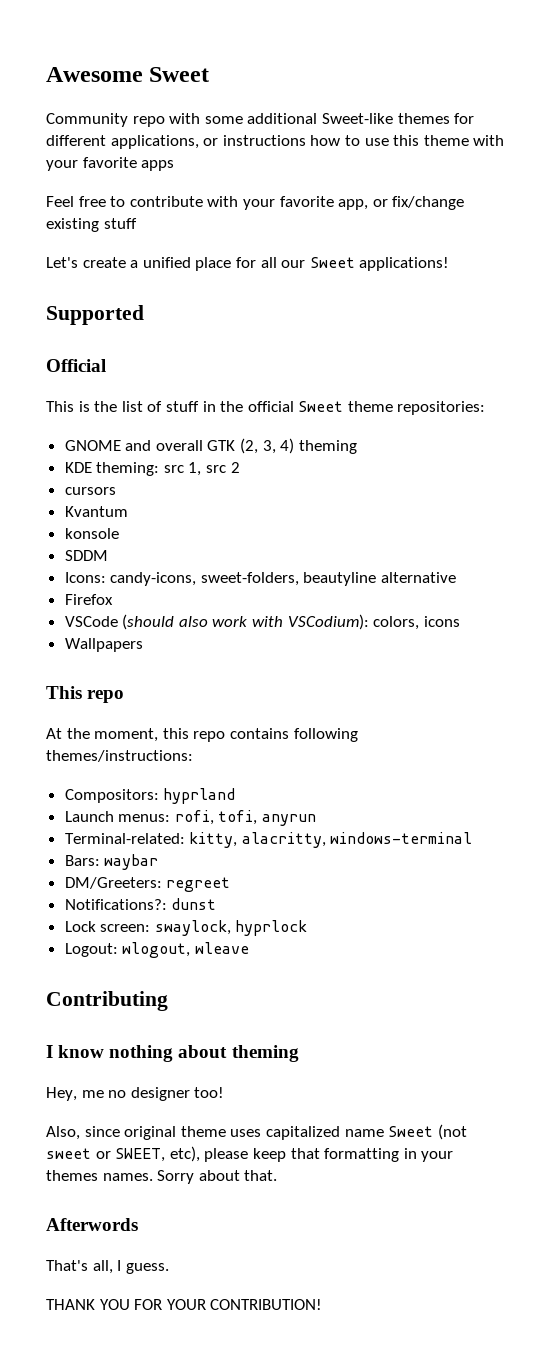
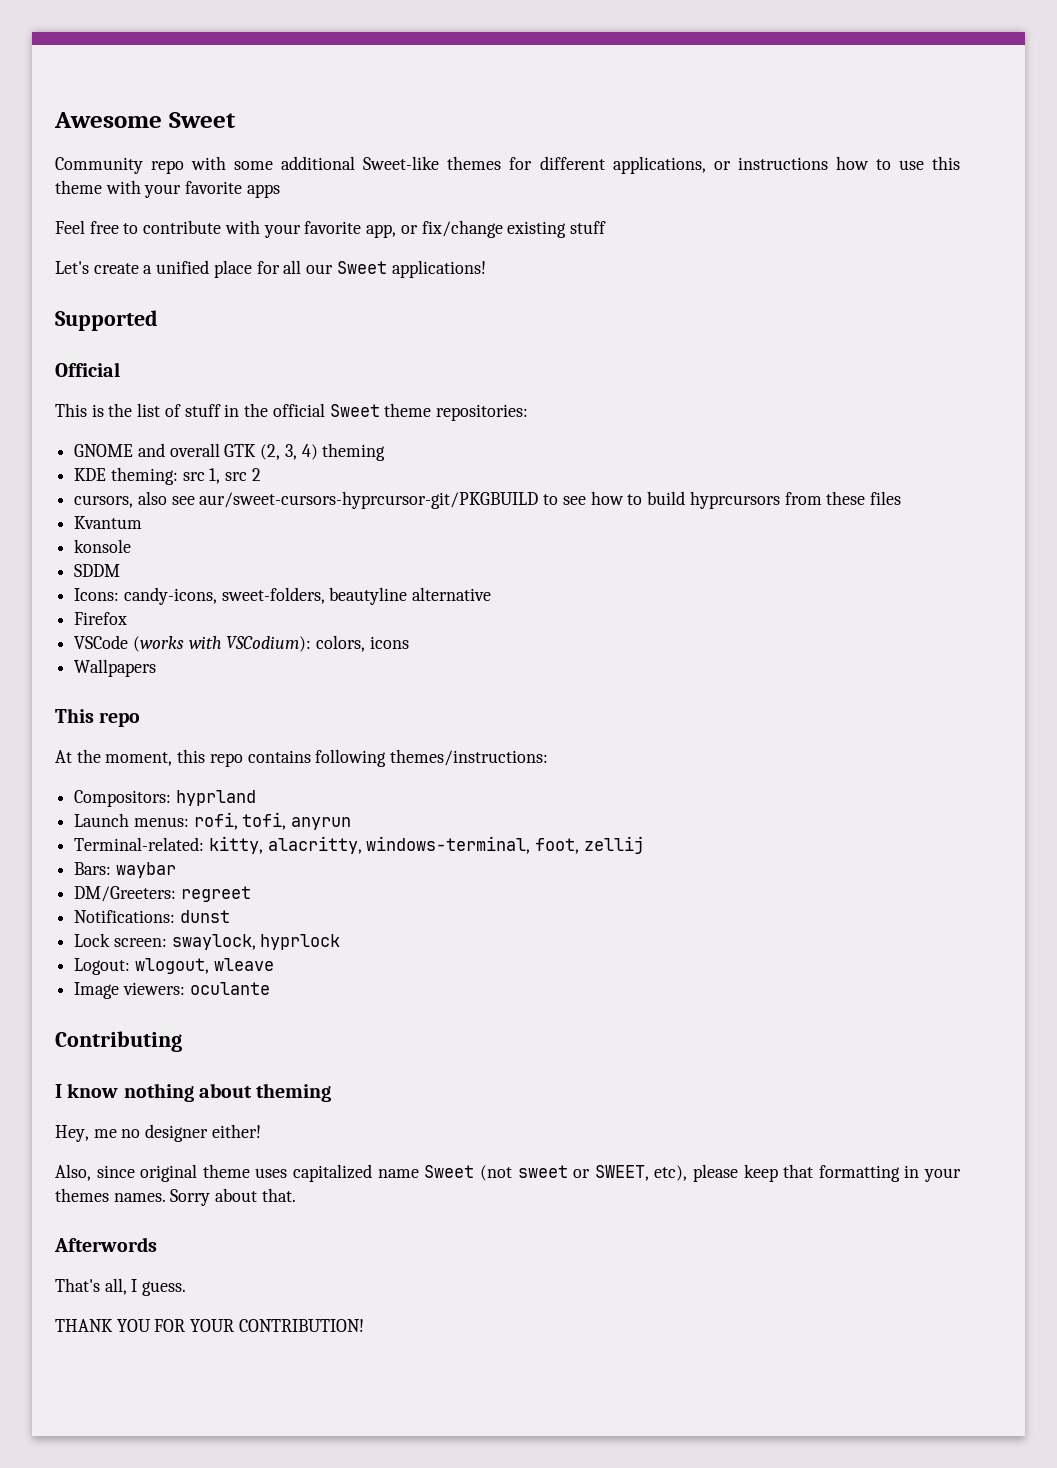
- cursors
+ cursors, also see aur/sweet-cursors-hyprcursor-git/PKGBUILD to see how to build hyprcursors from these files
- VSCode (should also work with VSCodium): colors, icons
+ VSCode (works with VSCodium): colors, icons
- Terminal-related: kitty, alacritty, windows-terminal
+ Terminal-related: kitty, alacritty, windows-terminal, foot, zellij
- Notifications?: dunst
+ Notifications: dunst
+ Image viewers: oculante
- Hey, me no designer too!
+ Hey, me no designer either!

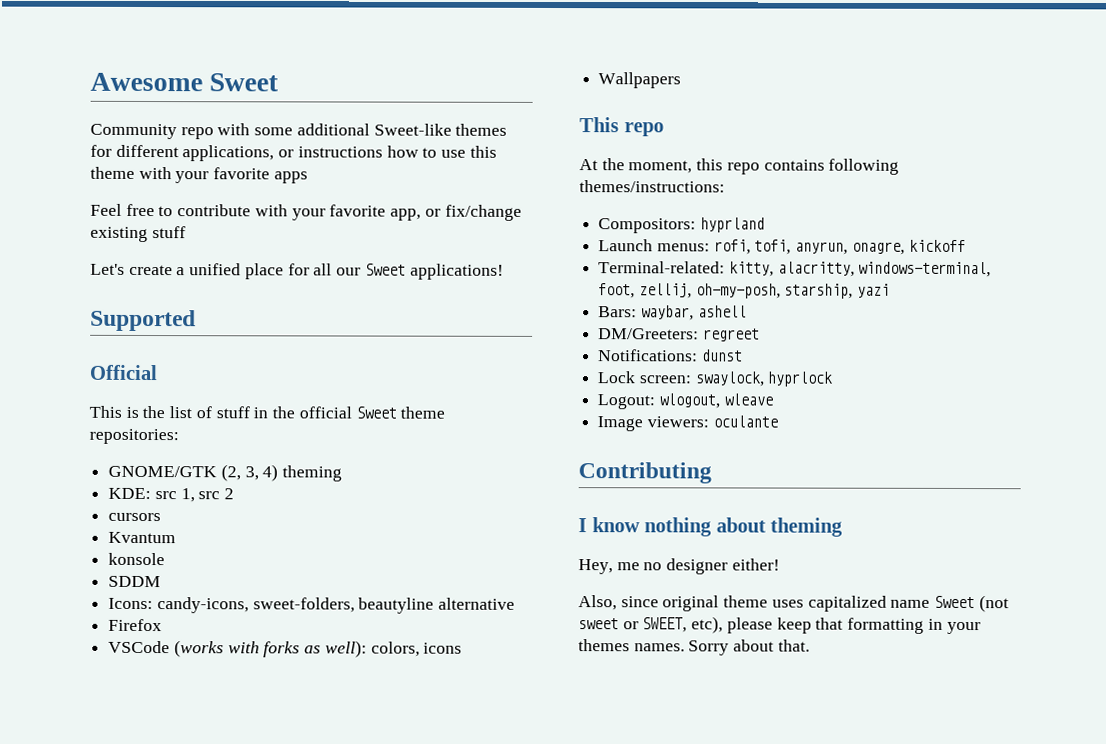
- GNOME and overall GTK (2, 3, 4) theming
+ GNOME/GTK (2, 3, 4) theming
- KDE theming: src 1, src 2
+ KDE: src 1, src 2
- cursors, also see aur/sweet-cursors-hyprcursor-git/PKGBUILD to see how to build hyprcursors from these files
+ cursors
- VSCode (works with VSCodium): colors, icons
+ VSCode (works with forks as well): colors, icons
- Launch menus: rofi, tofi, anyrun
+ Launch menus: rofi, tofi, anyrun, onagre, kickoff
- Terminal-related: kitty, alacritty, windows-terminal, foot, zellij
+ Terminal-related: kitty, alacritty, windows-terminal, foot, zellij, oh-my-posh, starship, yazi
- Bars: waybar
+ Bars: waybar, ashell
- Afterwords
- That's all, I guess.
- THANK YOU FOR YOUR CONTRIBUTION!

